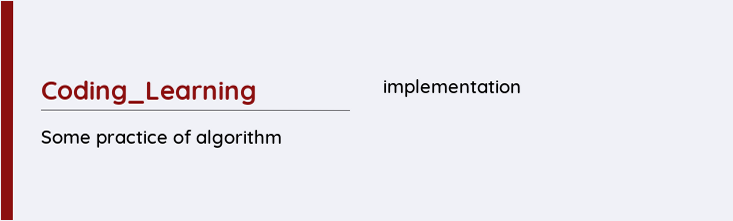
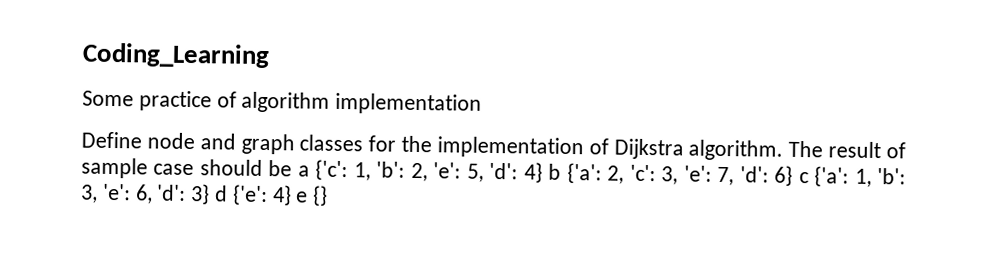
+ Define node and graph classes for the implementation of Dijkstra algorithm. The result of sample case should be a {'c': 1, 'b': 2, 'e': 5, 'd': 4} b {'a': 2, 'c': 3, 'e': 7, 'd': 6} c {'a': 1, 'b': 3, 'e': 6, 'd': 3} d {'e': 4} e {}

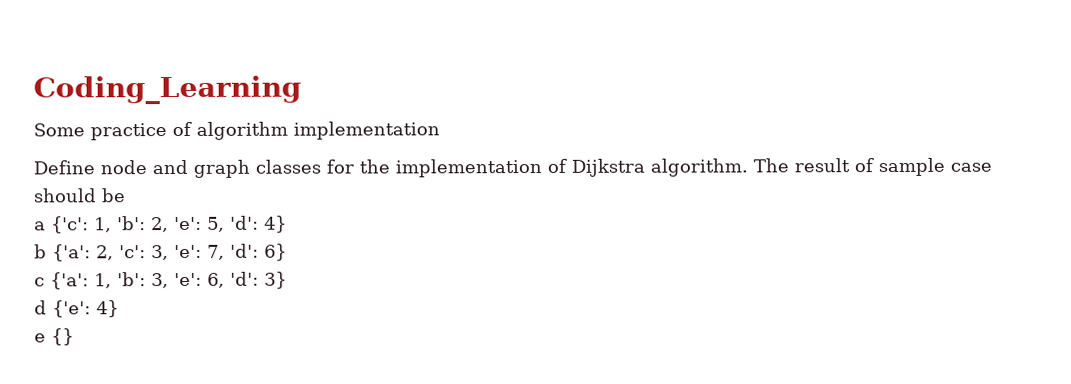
- The result of sample case should be a {'c': 1, 'b': 2, 'e': 5, 'd': 4} b {'a': 2, 'c': 3, 'e': 7, 'd': 6} c {'a': 1, 'b': 3, 'e': 6, 'd': 3} d {'e': 4} e {}
+ The result of sample case should be
+ a {'c': 1, 'b': 2, 'e': 5, 'd': 4}
+ b {'a': 2, 'c': 3, 'e': 7, 'd': 6}
+ c {'a': 1, 'b': 3, 'e': 6, 'd': 3}
+ d {'e': 4}
+ e {}

